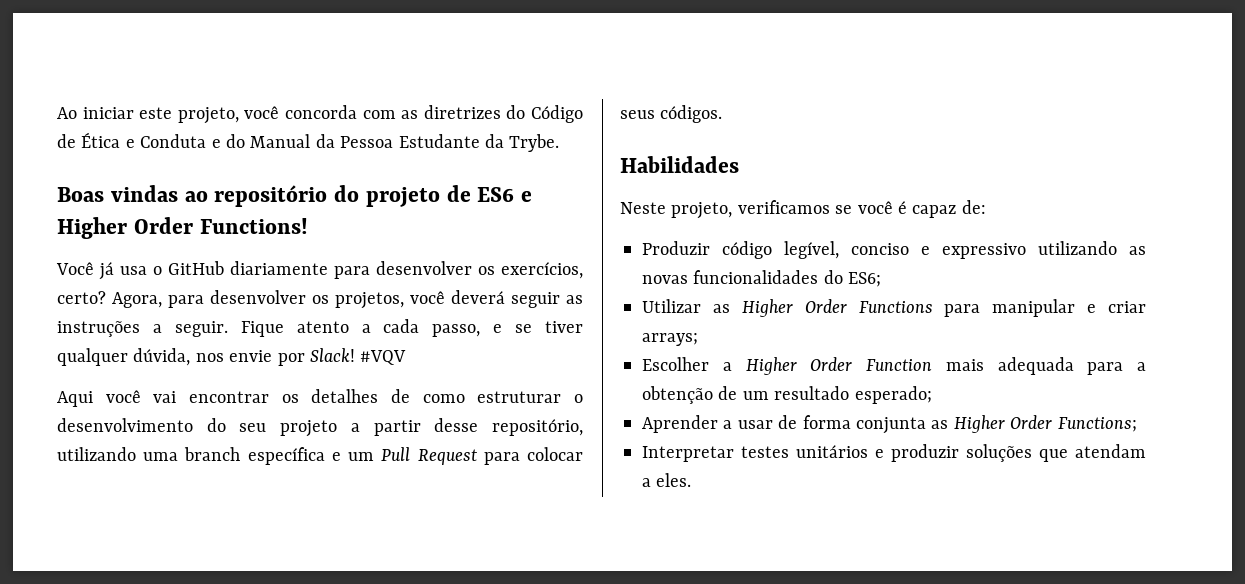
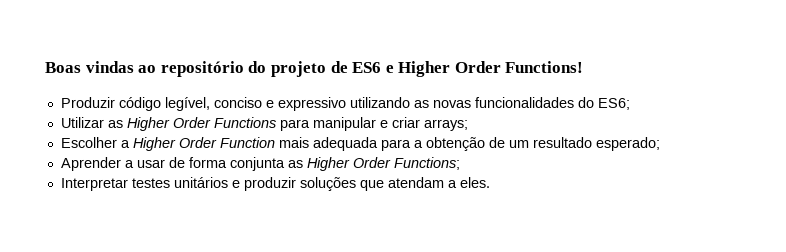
- Ao iniciar este projeto, você concorda com as diretrizes do Código de Ética e Conduta e do Manual da Pessoa Estudante da Trybe.
- Você já usa o GitHub diariamente para desenvolver os exercícios, certo? Agora, para desenvolver os projetos, você deverá seguir as instruções a seguir. Fique atento a cada passo, e se tiver qualquer dúvida, nos envie por Slack! #VQV
- Aqui você vai encontrar os detalhes de como estruturar o desenvolvimento do seu projeto a partir desse repositório, utilizando uma branch específica e um Pull Request para colocar seus códigos.
- Habilidades
- Neste projeto, verificamos se você é capaz de:

